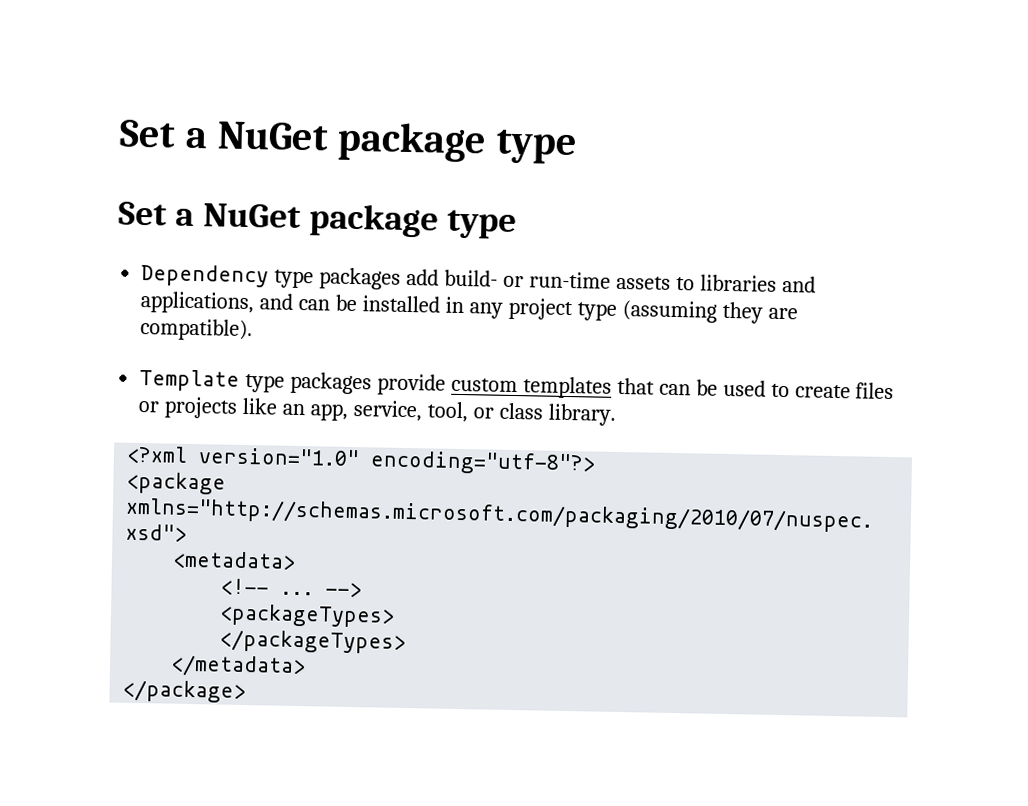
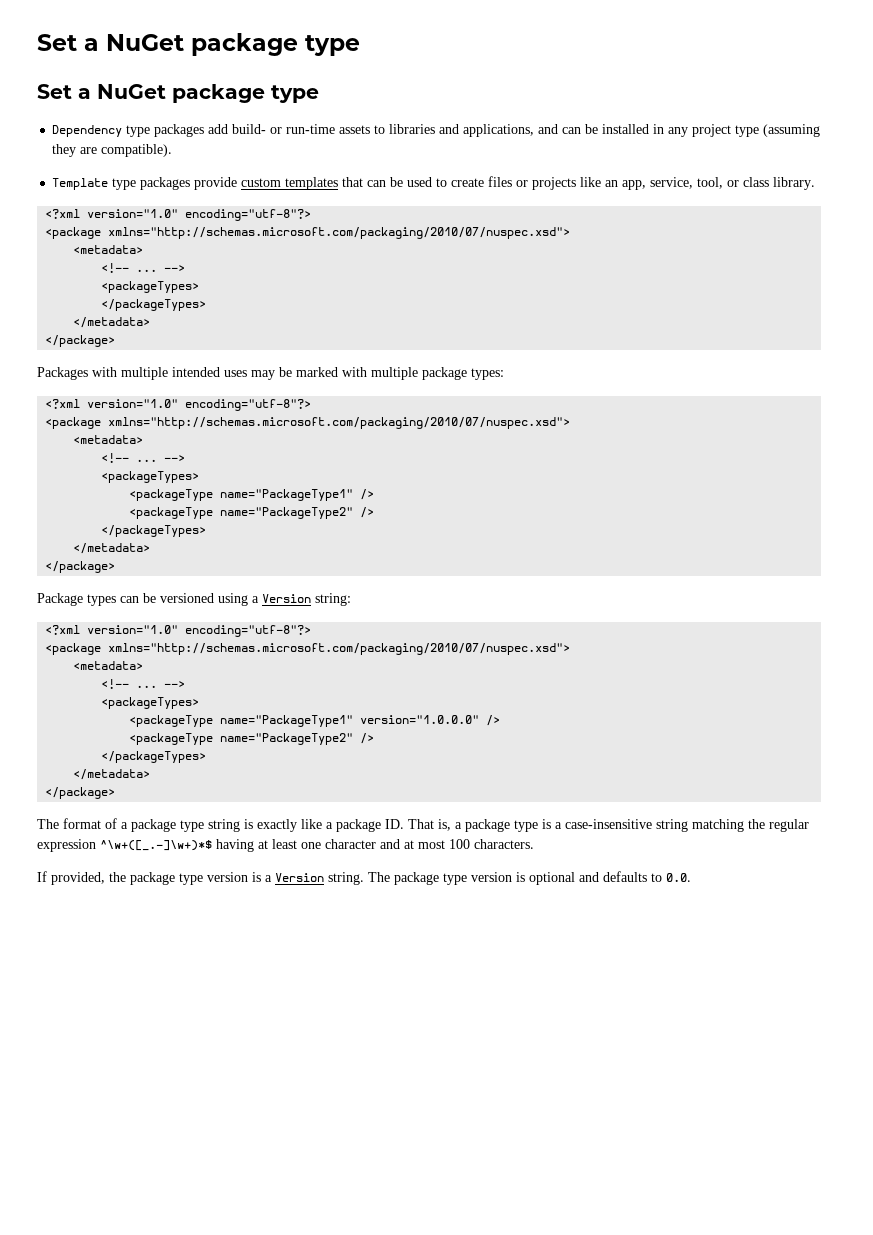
+ Packages with multiple intended uses may be marked with multiple package types:
+ <?xml version="1.0" encoding="utf-8"?>
+ <package xmlns="http://schemas.microsoft.com/packaging/2010/07/nuspec.xsd">
+ <metadata>
+ <!-- ... -->
+ <packageTypes>
+ <packageType name="PackageType1" />
+ <packageType name="PackageType2" />
+ </packageTypes>
+ </metadata>
+ </package>
+ Package types can be versioned using a Version string:
+ <?xml version="1.0" encoding="utf-8"?>
+ <package xmlns="http://schemas.microsoft.com/packaging/2010/07/nuspec.xsd">
+ <metadata>
+ <!-- ... -->
+ <packageTypes>
+ <packageType name="PackageType1" version="1.0.0.0" />
+ <packageType name="PackageType2" />
+ </packageTypes>
+ </metadata>
+ </package>
+ The format of a package type string is exactly like a package ID. That is, a package type is a case-insensitive string matching the regular expression ^\w+([_.-]\w+)*$ having at least one character and at most 100 characters.
+ If provided, the package type version is a Version string. The package type version is optional and defaults to 0.0.

